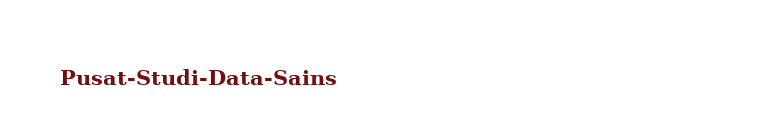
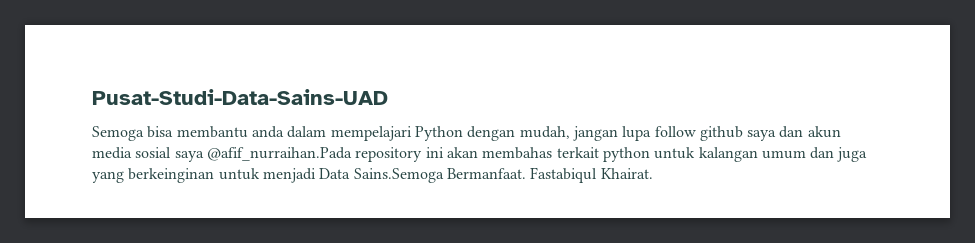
- Pusat-Studi-Data-Sains
+ Pusat-Studi-Data-Sains-UAD
+ Semoga bisa membantu anda dalam mempelajari Python dengan mudah, jangan lupa follow github saya dan akun media sosial saya @afif_nurraihan.Pada repository ini akan membahas terkait python untuk kalangan umum dan juga yang berkeinginan untuk menjadi Data Sains.Semoga Bermanfaat. Fastabiqul Khairat.

